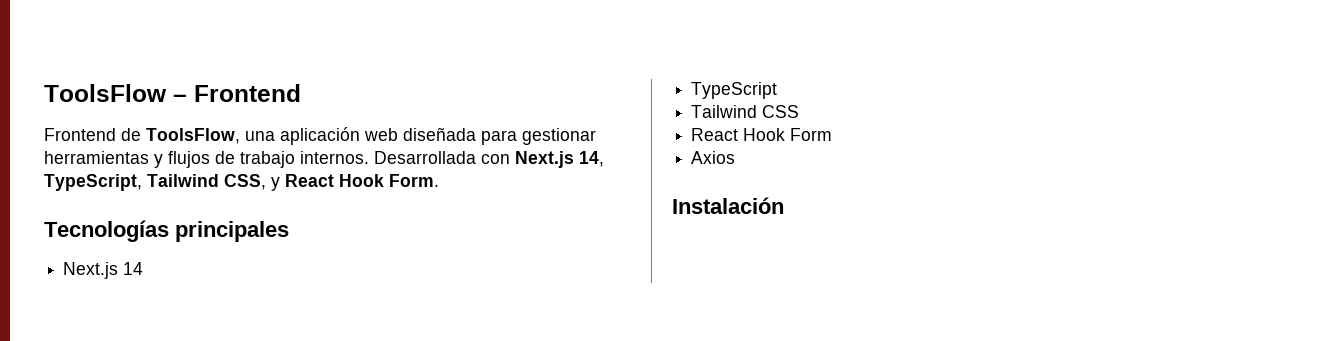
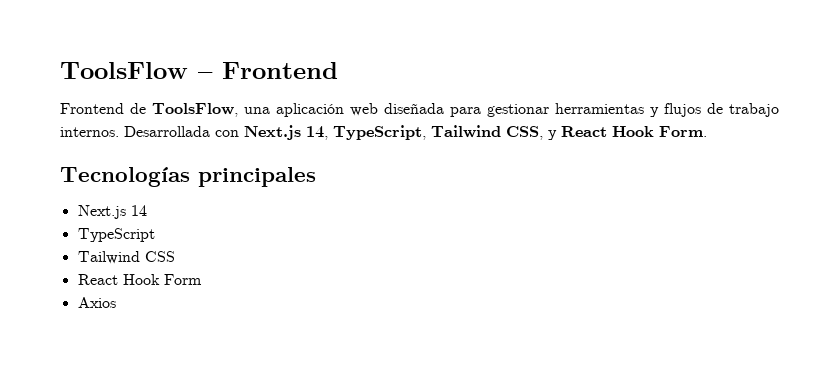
- Instalación

